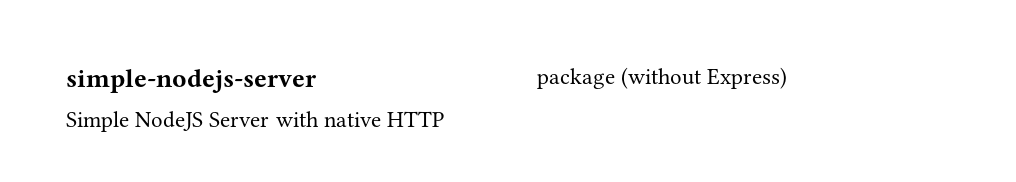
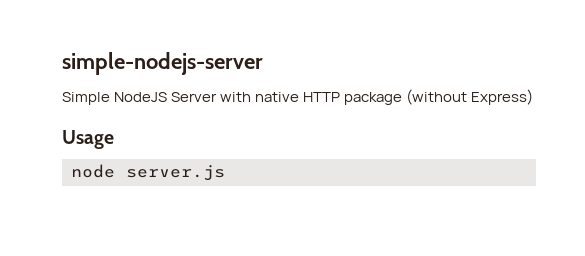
+ Usage
+ node server.js

